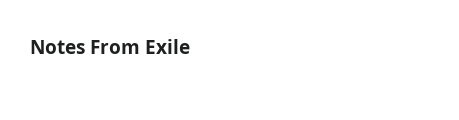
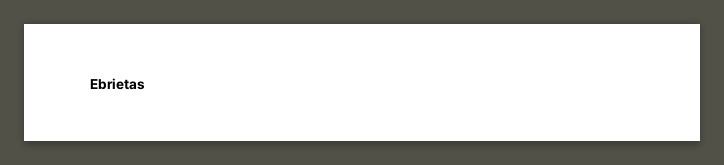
- Notes From Exile
+ Ebrietas

